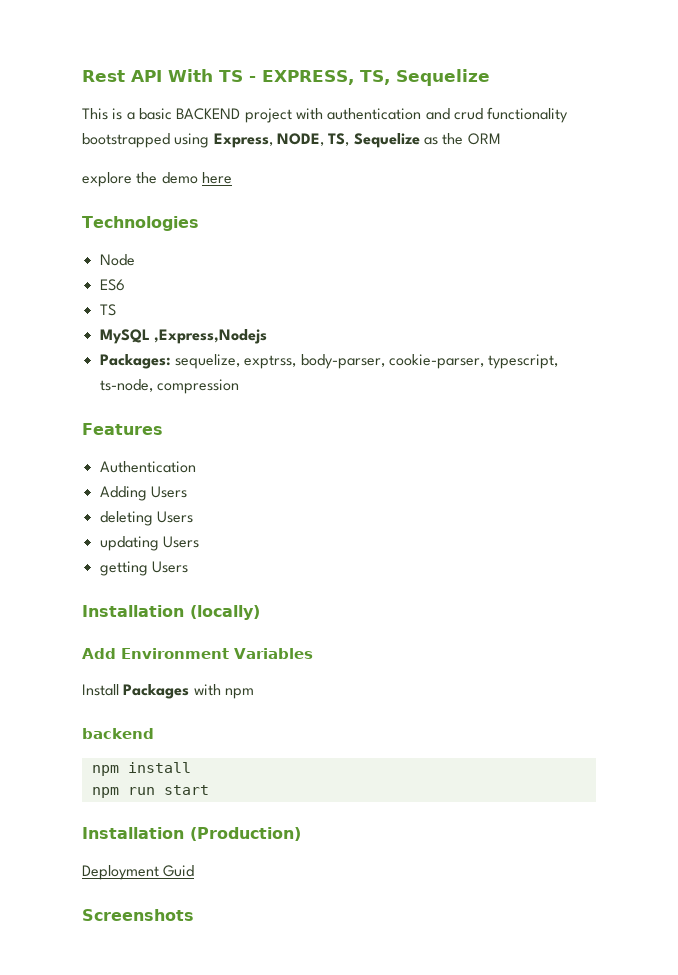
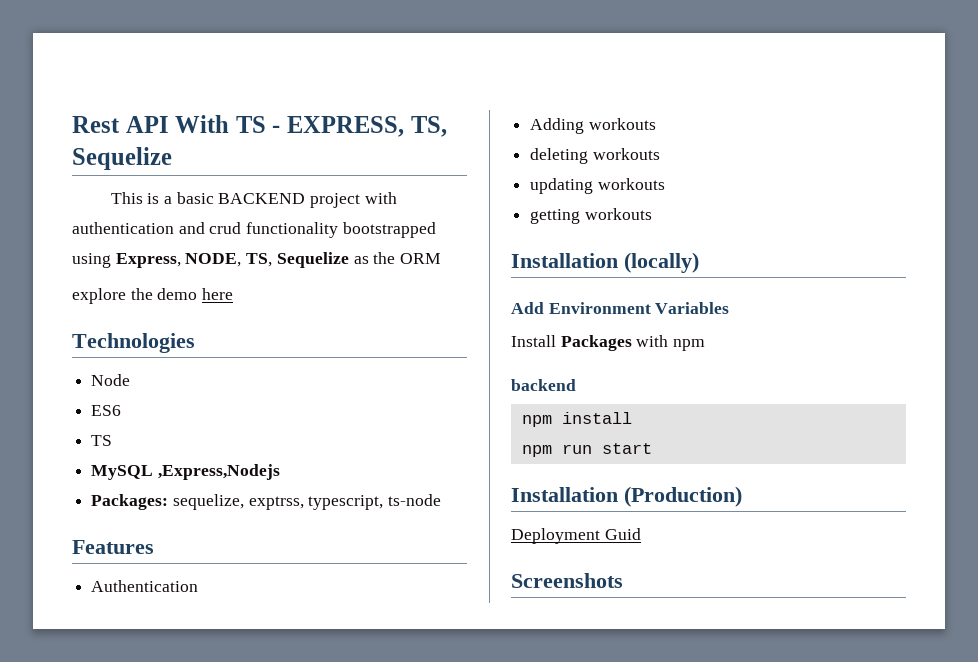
- Packages: sequelize, exptrss, body-parser, cookie-parser, typescript, ts-node, compression
+ Packages: sequelize, exptrss, typescript, ts-node
- Adding Users
+ Adding workouts
- deleting Users
+ deleting workouts
- updating Users
+ updating workouts
- getting Users
+ getting workouts

